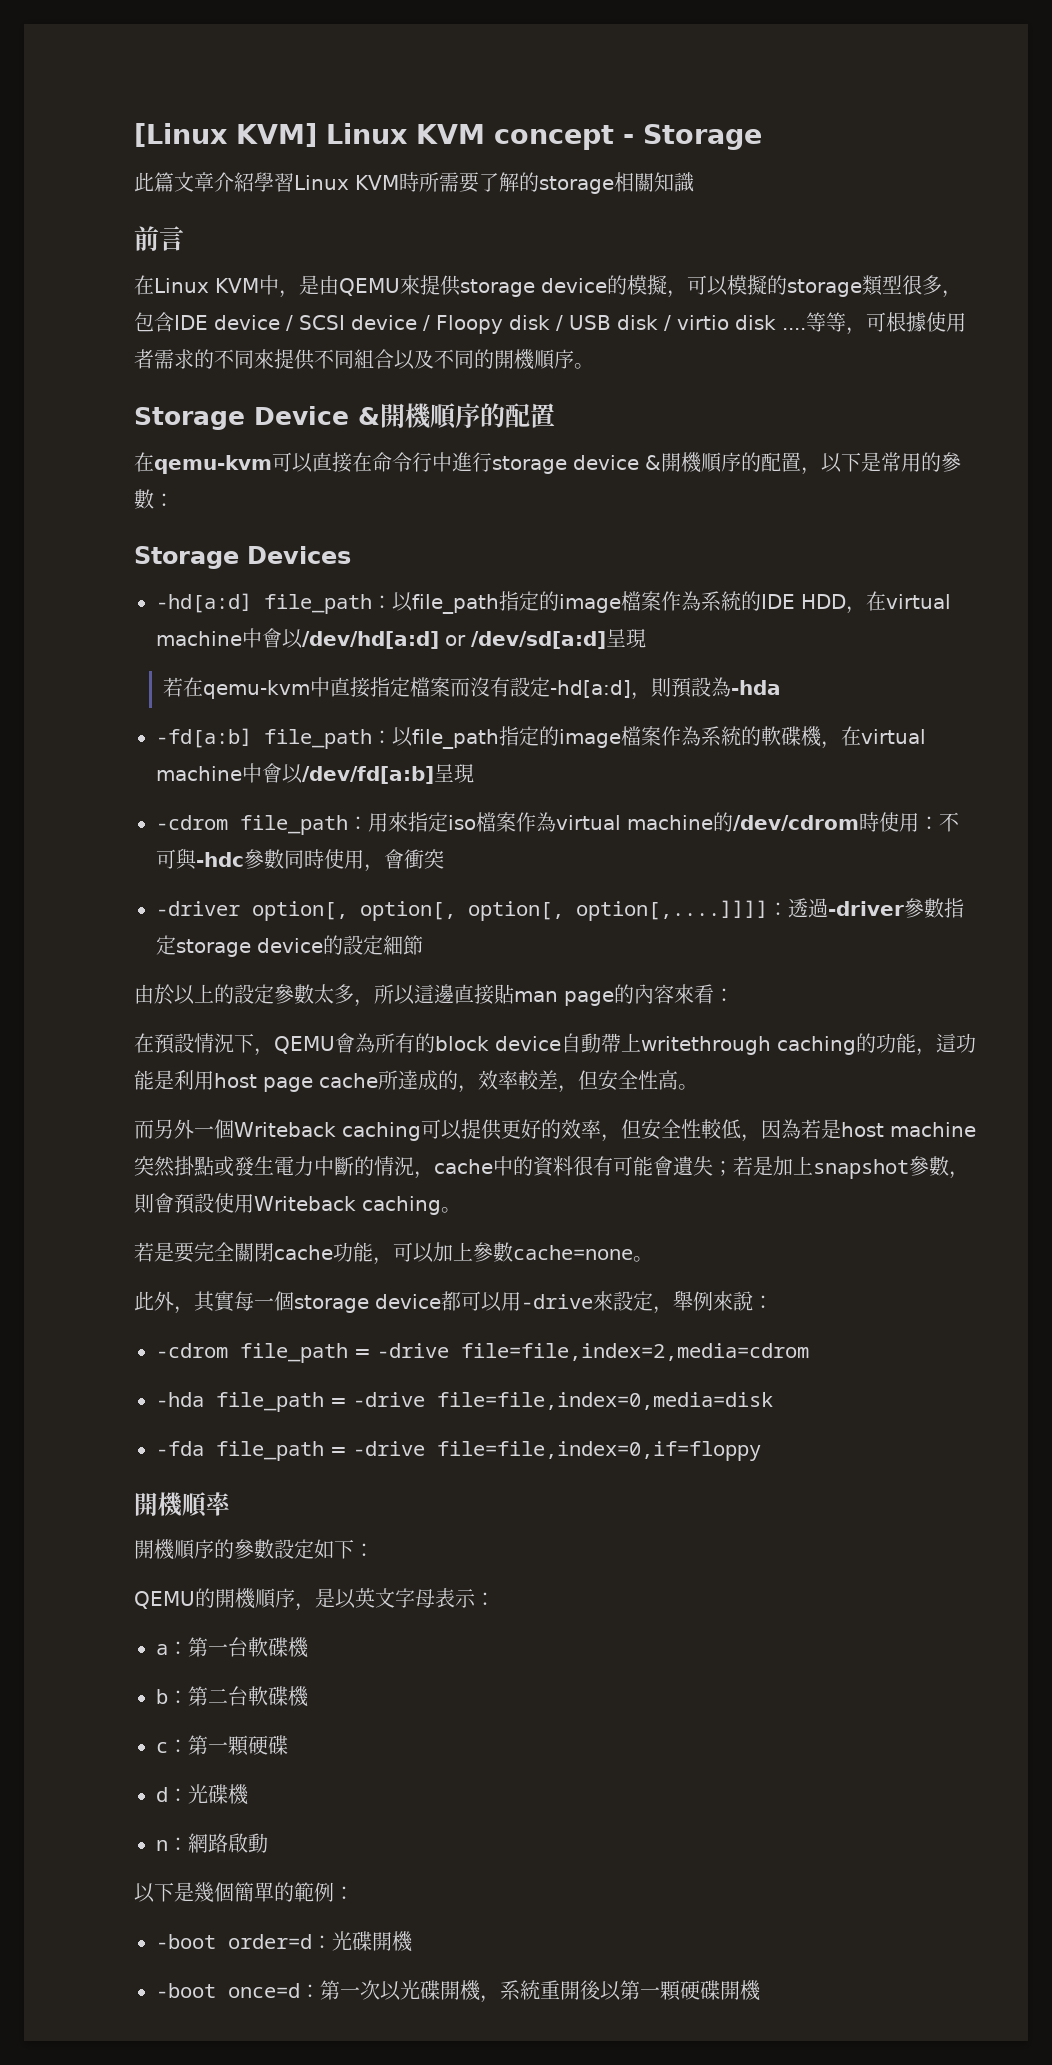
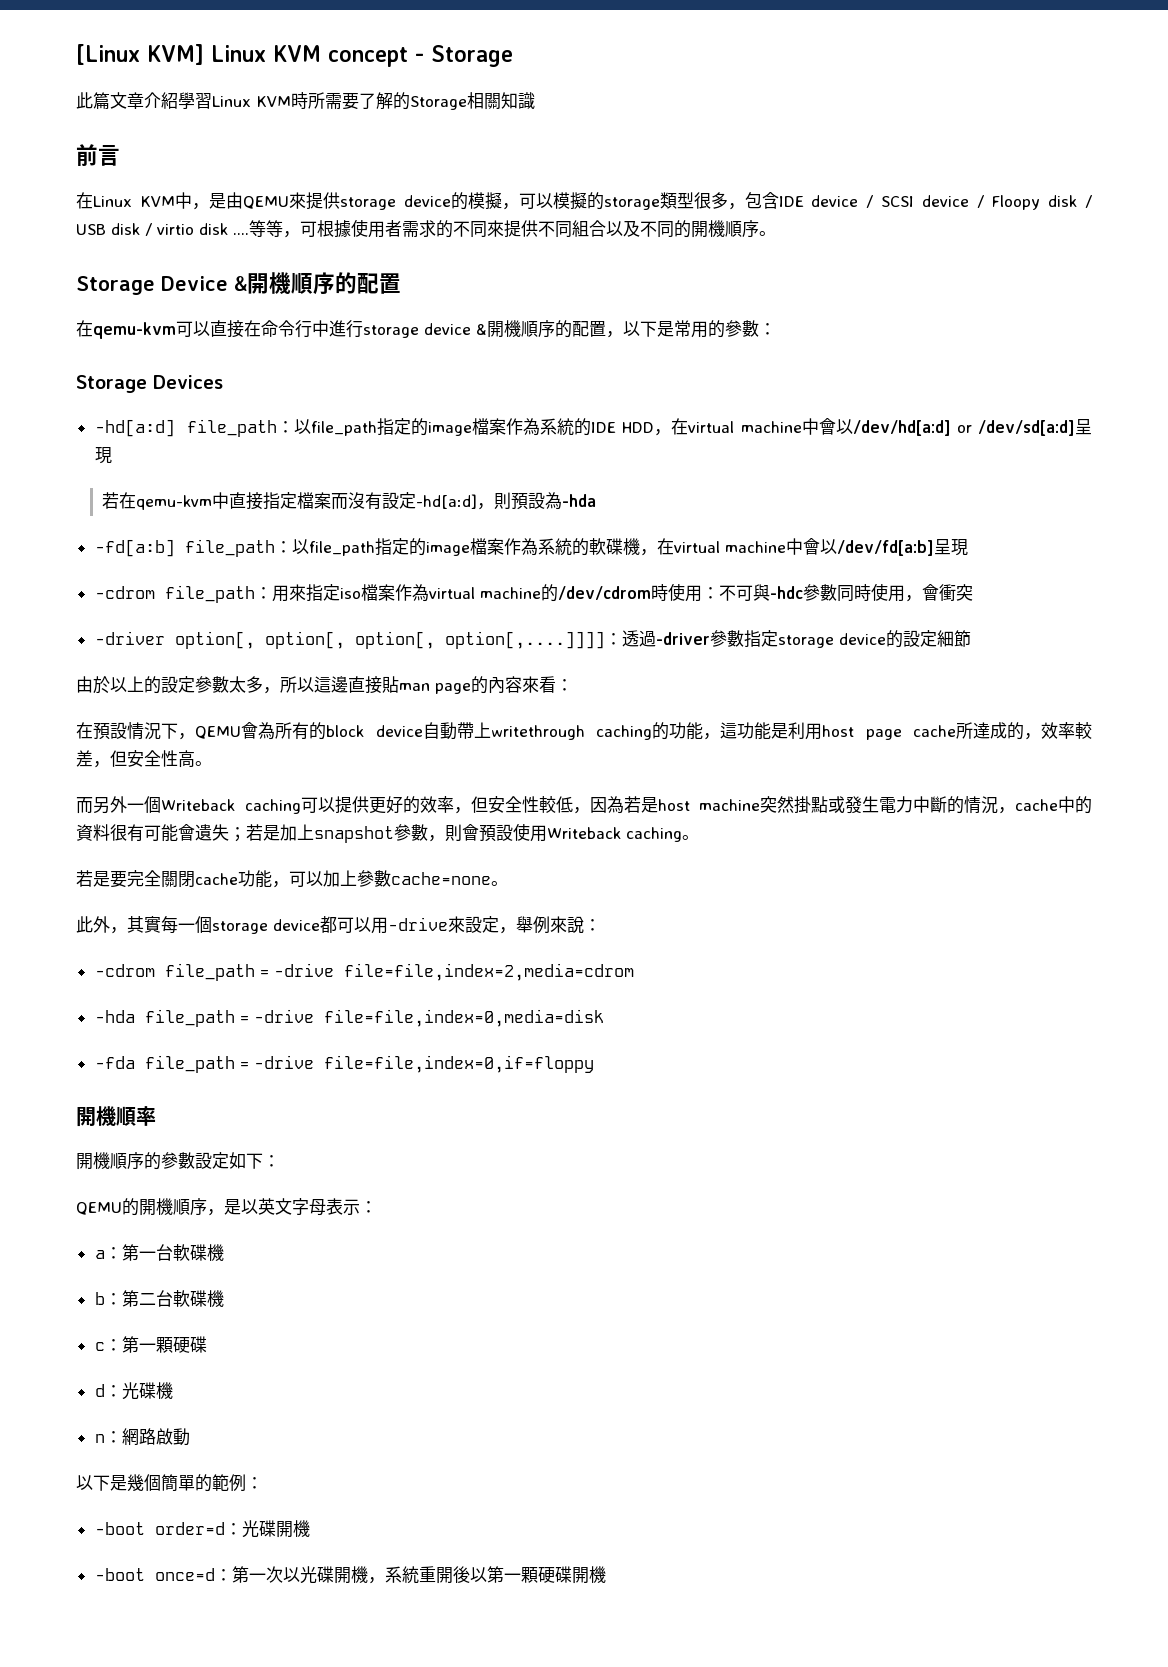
- 此篇文章介紹學習Linux KVM時所需要了解的storage相關知識
+ 此篇文章介紹學習Linux KVM時所需要了解的Storage相關知識

